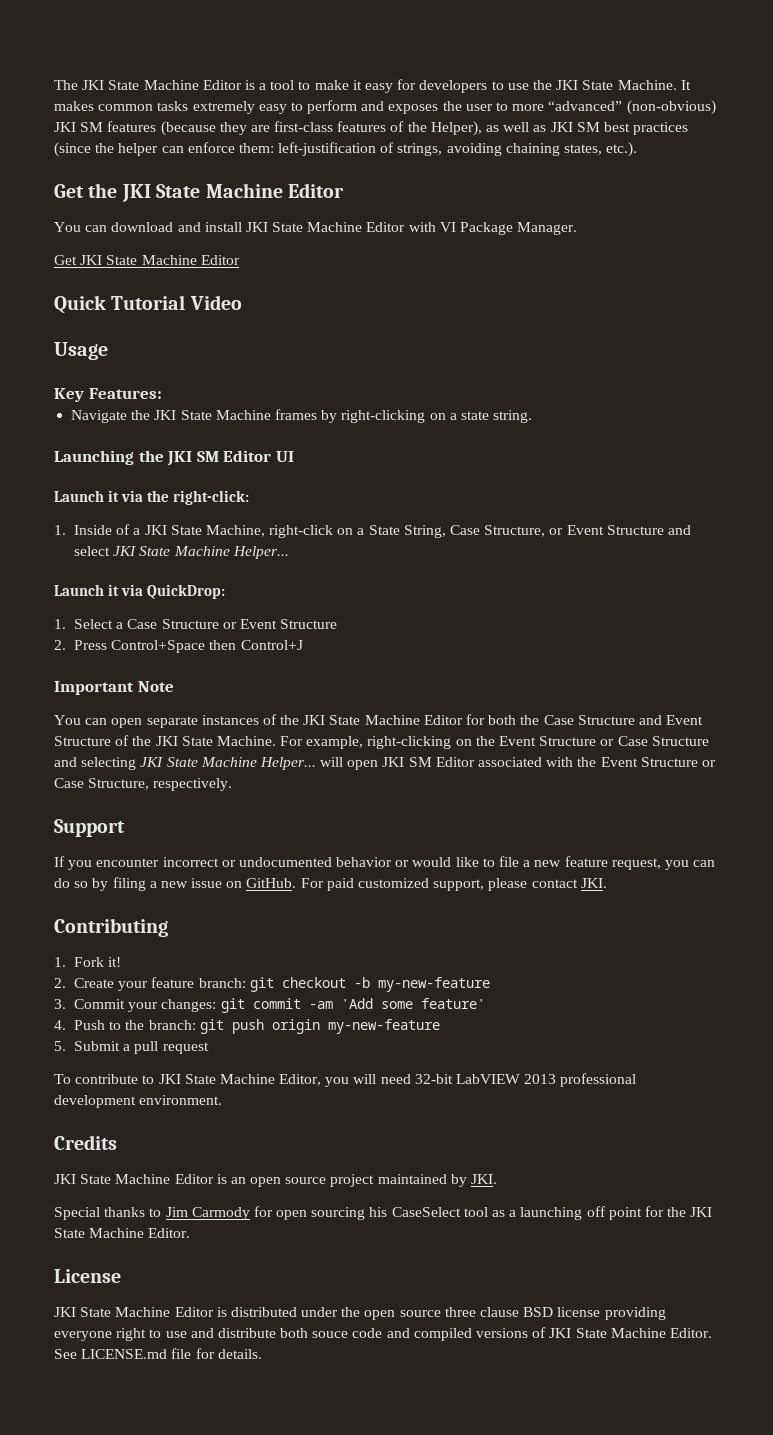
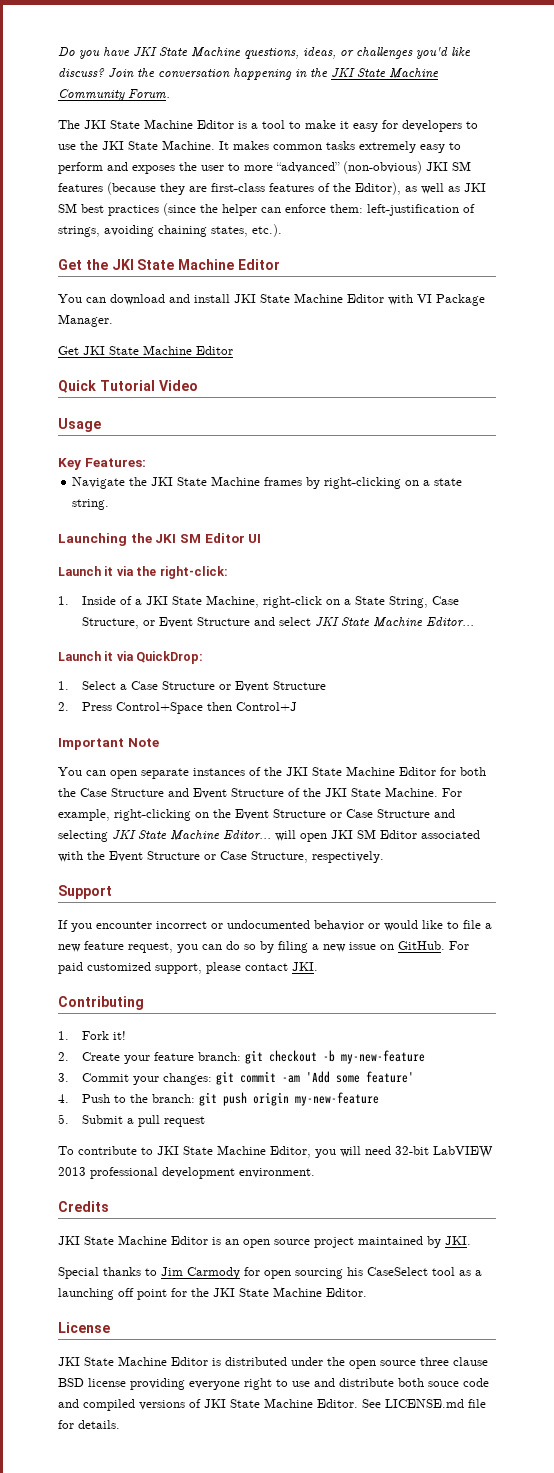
+ Do you have JKI State Machine questions, ideas, or challenges you'd like discuss? Join the conversation happening in the JKI State Machine Community Forum.
- It makes common tasks extremely easy to perform and exposes the user to more “advanced” (non-obvious) JKI SM features (because they are first-class features of the Helper), as well as JKI SM best practices (since the helper can enforce them: left-justification of strings, avoiding chaining states, etc.).
+ It makes common tasks extremely easy to perform and exposes the user to more “advanced” (non-obvious) JKI SM features (because they are first-class features of the Editor), as well as JKI SM best practices (since the helper can enforce them: left-justification of strings, avoiding chaining states, etc.).
- 1. Inside of a JKI State Machine, right-click on a State String, Case Structure, or Event Structure and select JKI State Machine Helper...
+ 1. Inside of a JKI State Machine, right-click on a State String, Case Structure, or Event Structure and select JKI State Machine Editor...
- For example, right-clicking on the Event Structure or Case Structure and selecting JKI State Machine Helper... will open JKI SM Editor associated with the Event Structure or Case Structure, respectively.
+ For example, right-clicking on the Event Structure or Case Structure and selecting JKI State Machine Editor... will open JKI SM Editor associated with the Event Structure or Case Structure, respectively.

